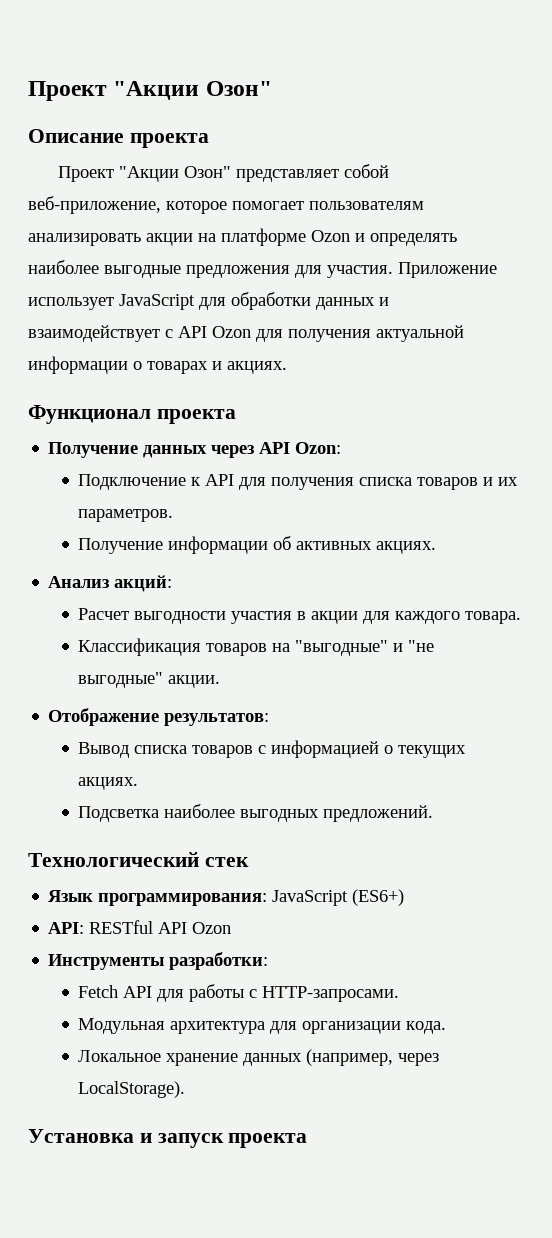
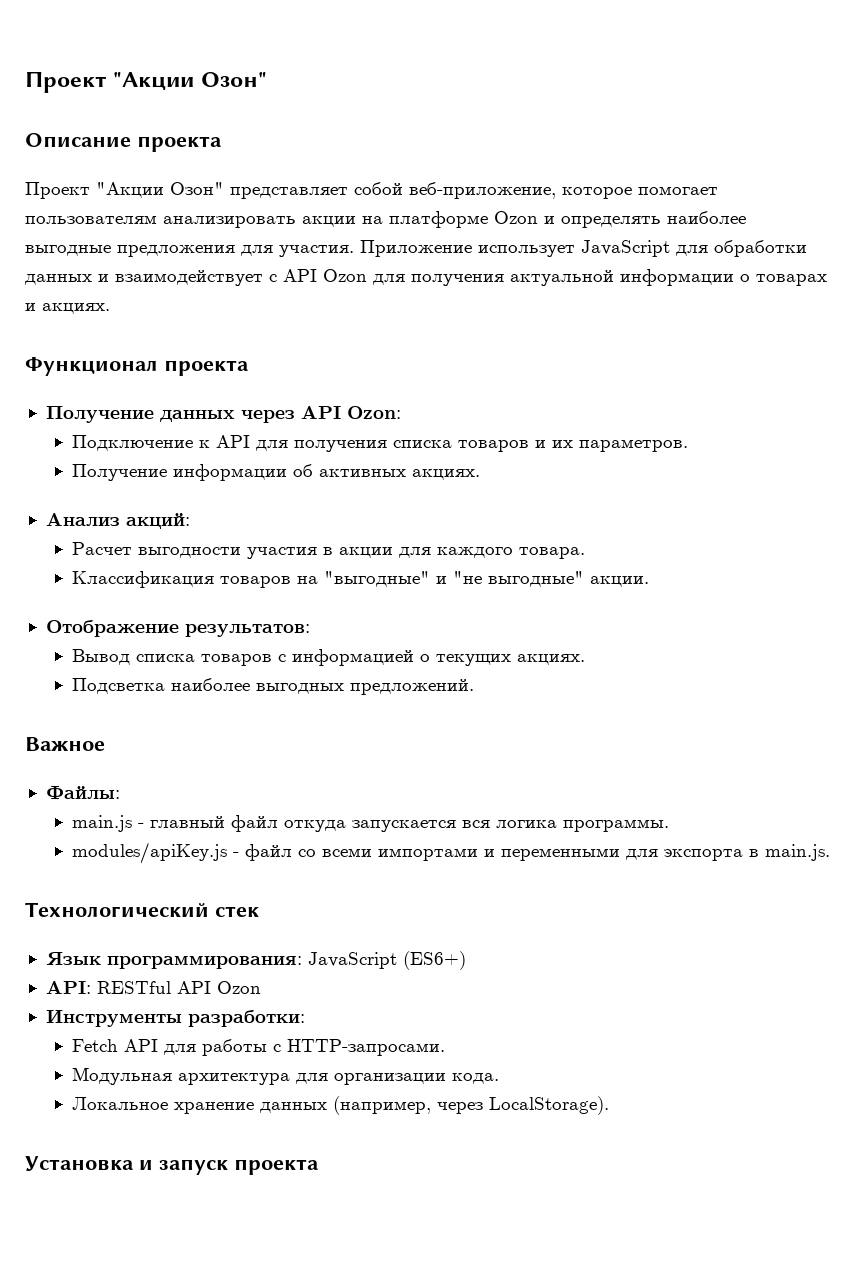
+ Важное
+ Файлы:
+ main.js - главный файл откуда запускается вся логика программы.
+ modules/apiKey.js - файл со всеми импортами и переменными для экспорта в main.js.

